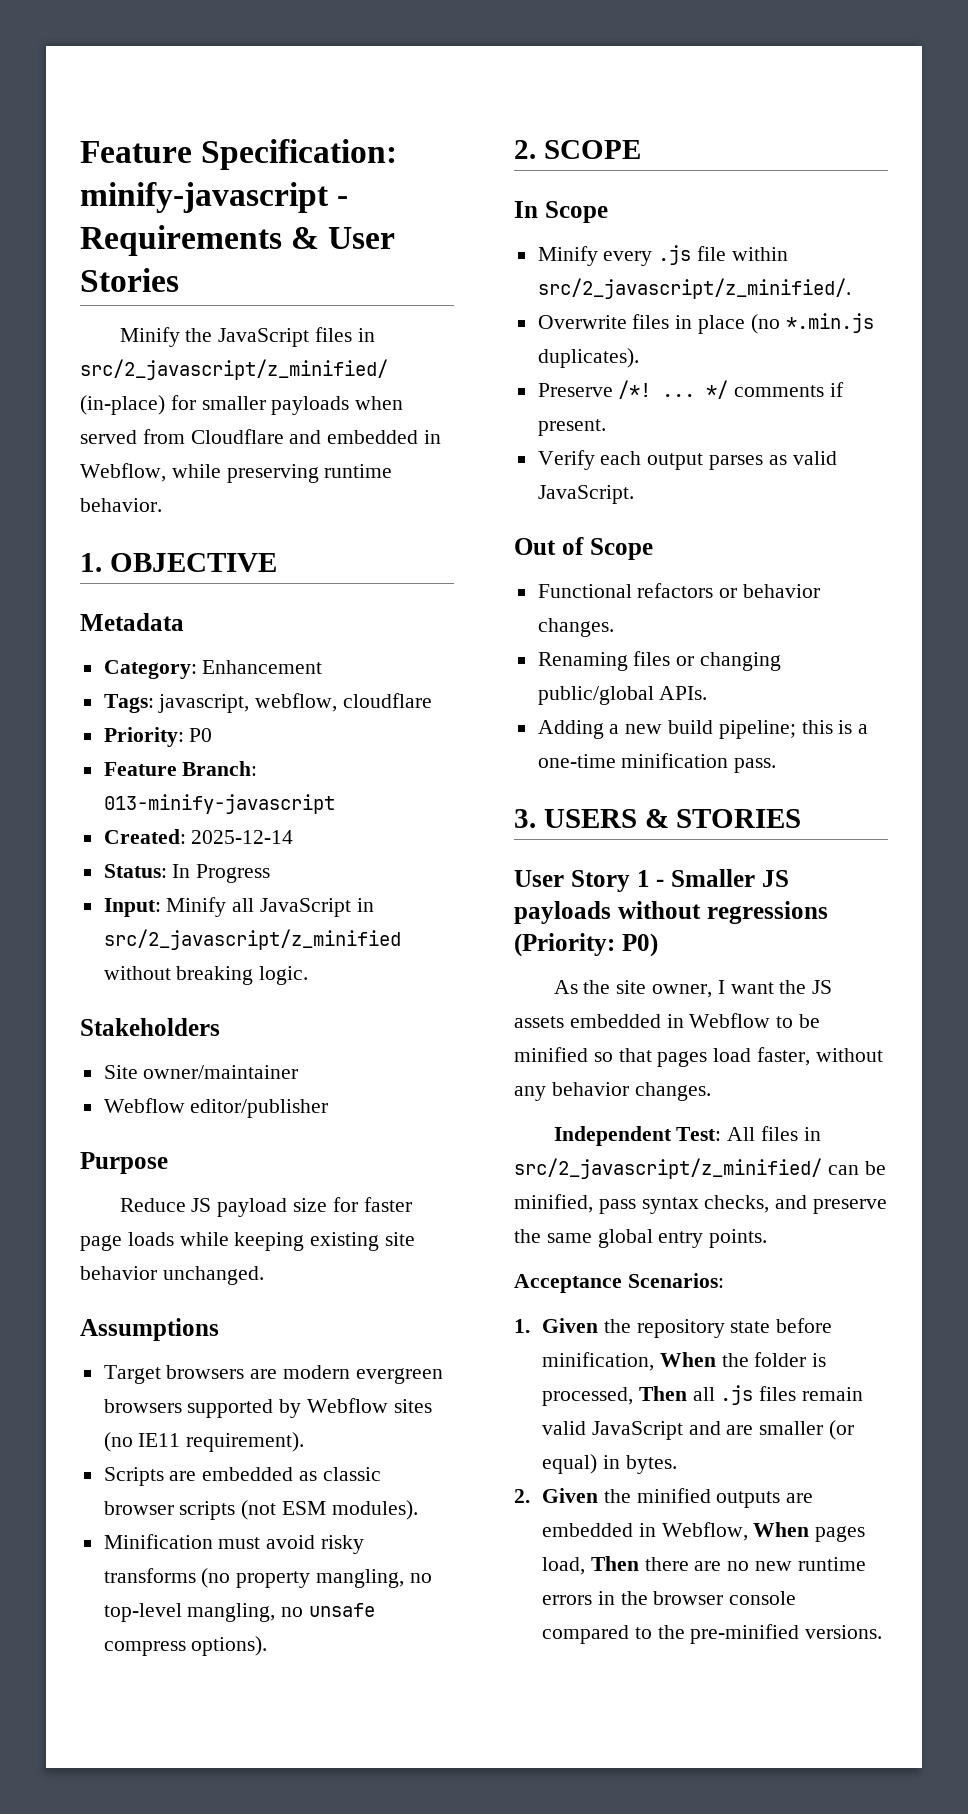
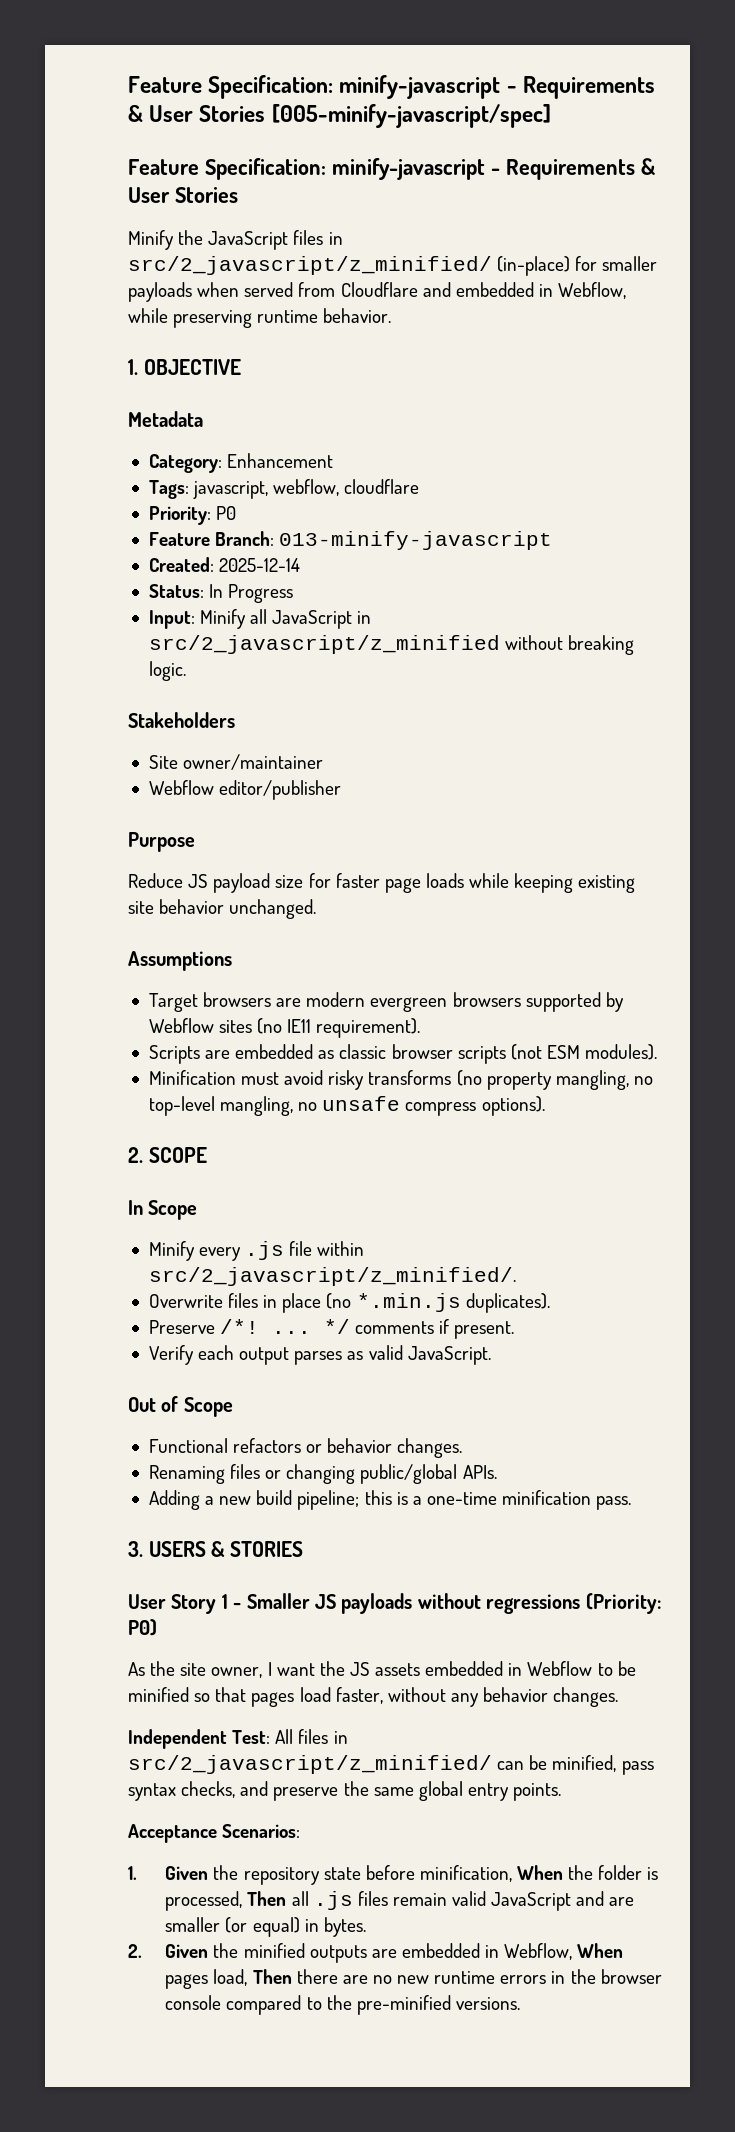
+ Feature Specification: minify-javascript - Requirements & User Stories [005-minify-javascript/spec]

